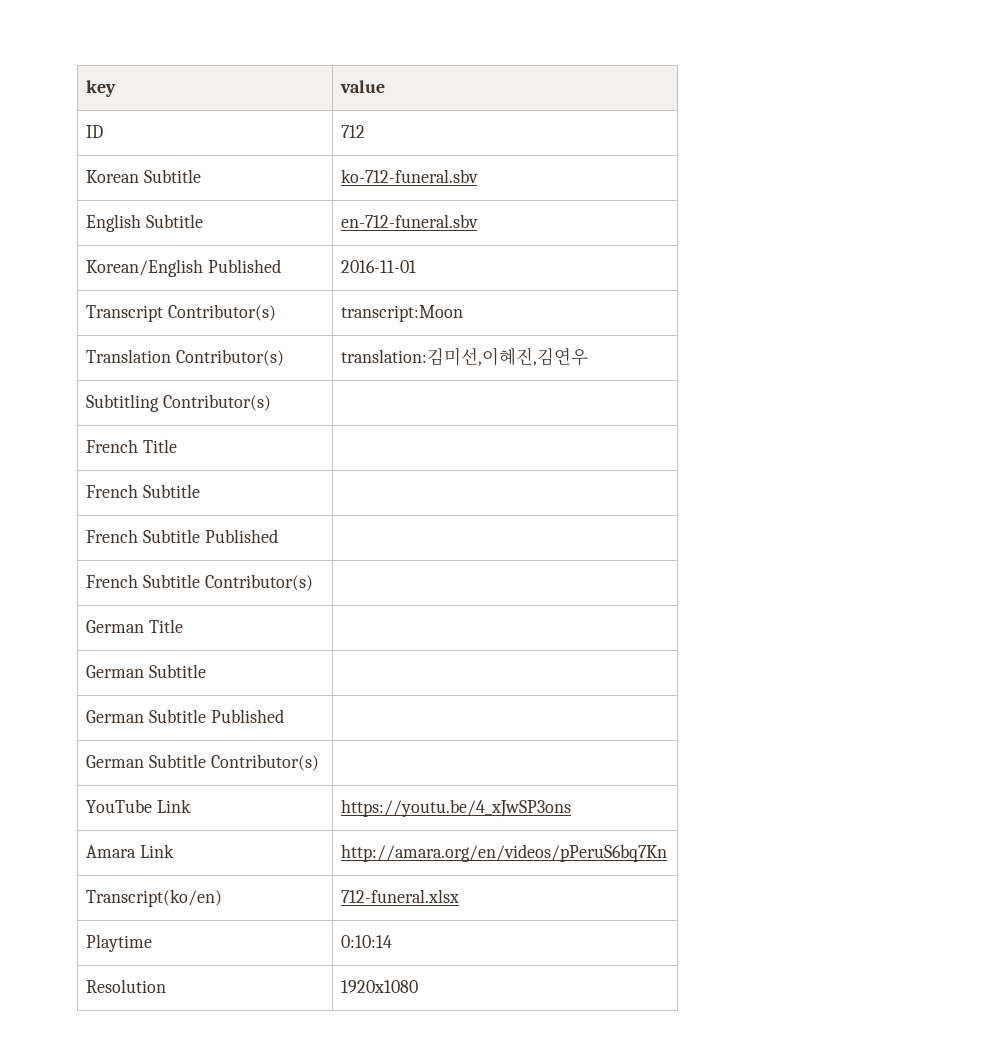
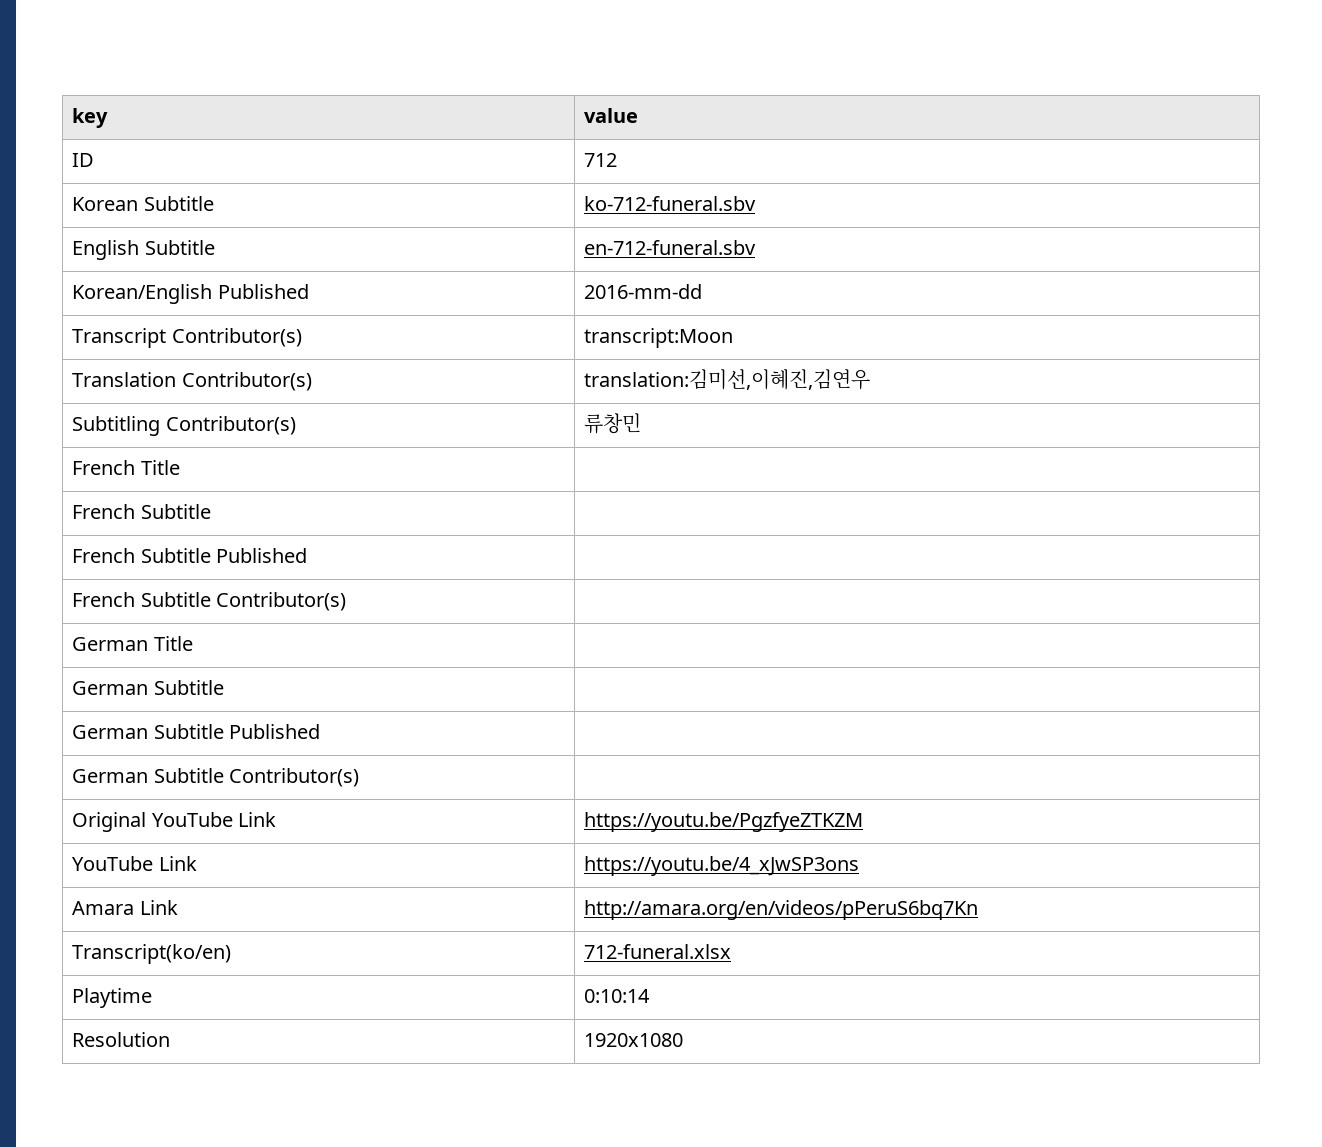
- Korean/English Published | 2016-11-01
+ Korean/English Published | 2016-mm-dd
- Subtitling Contributor(s) |
+ Subtitling Contributor(s) | 류창민
+ Original YouTube Link | https://youtu.be/PgzfyeZTKZM

